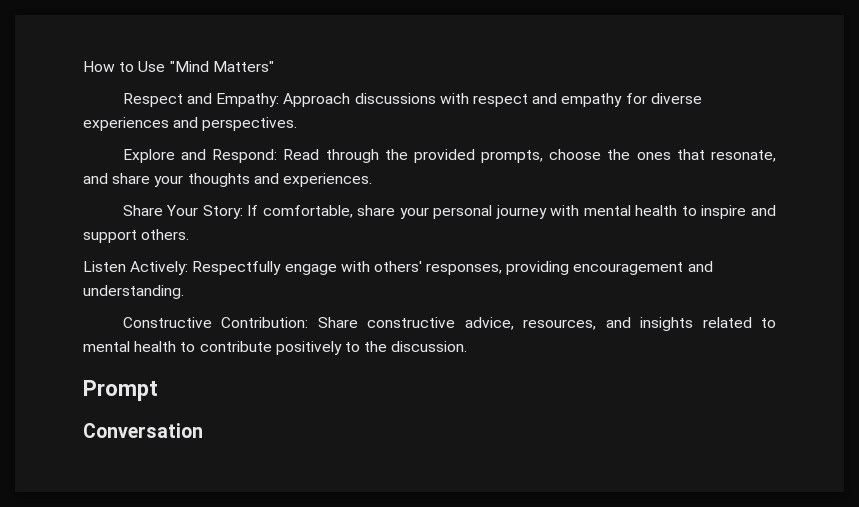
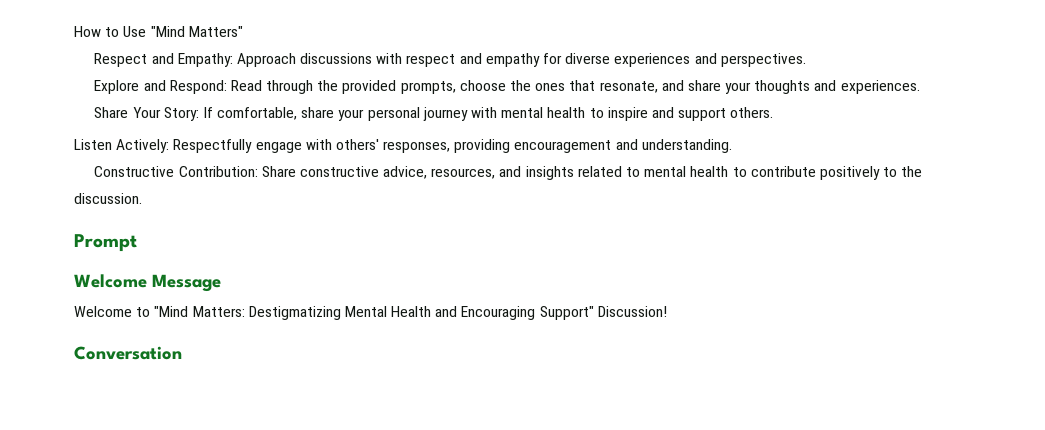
+ Welcome Message
+ Welcome to "Mind Matters: Destigmatizing Mental Health and Encouraging Support" Discussion!

